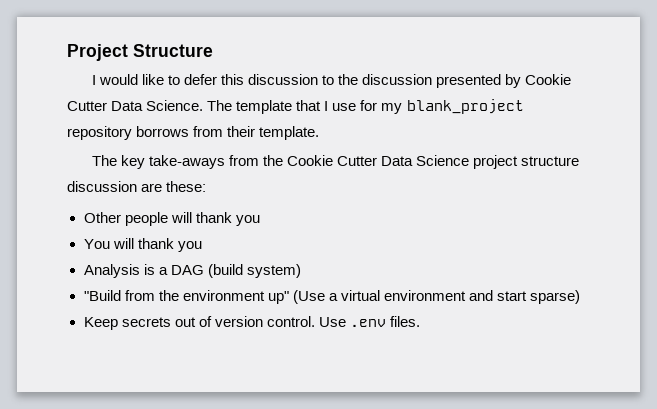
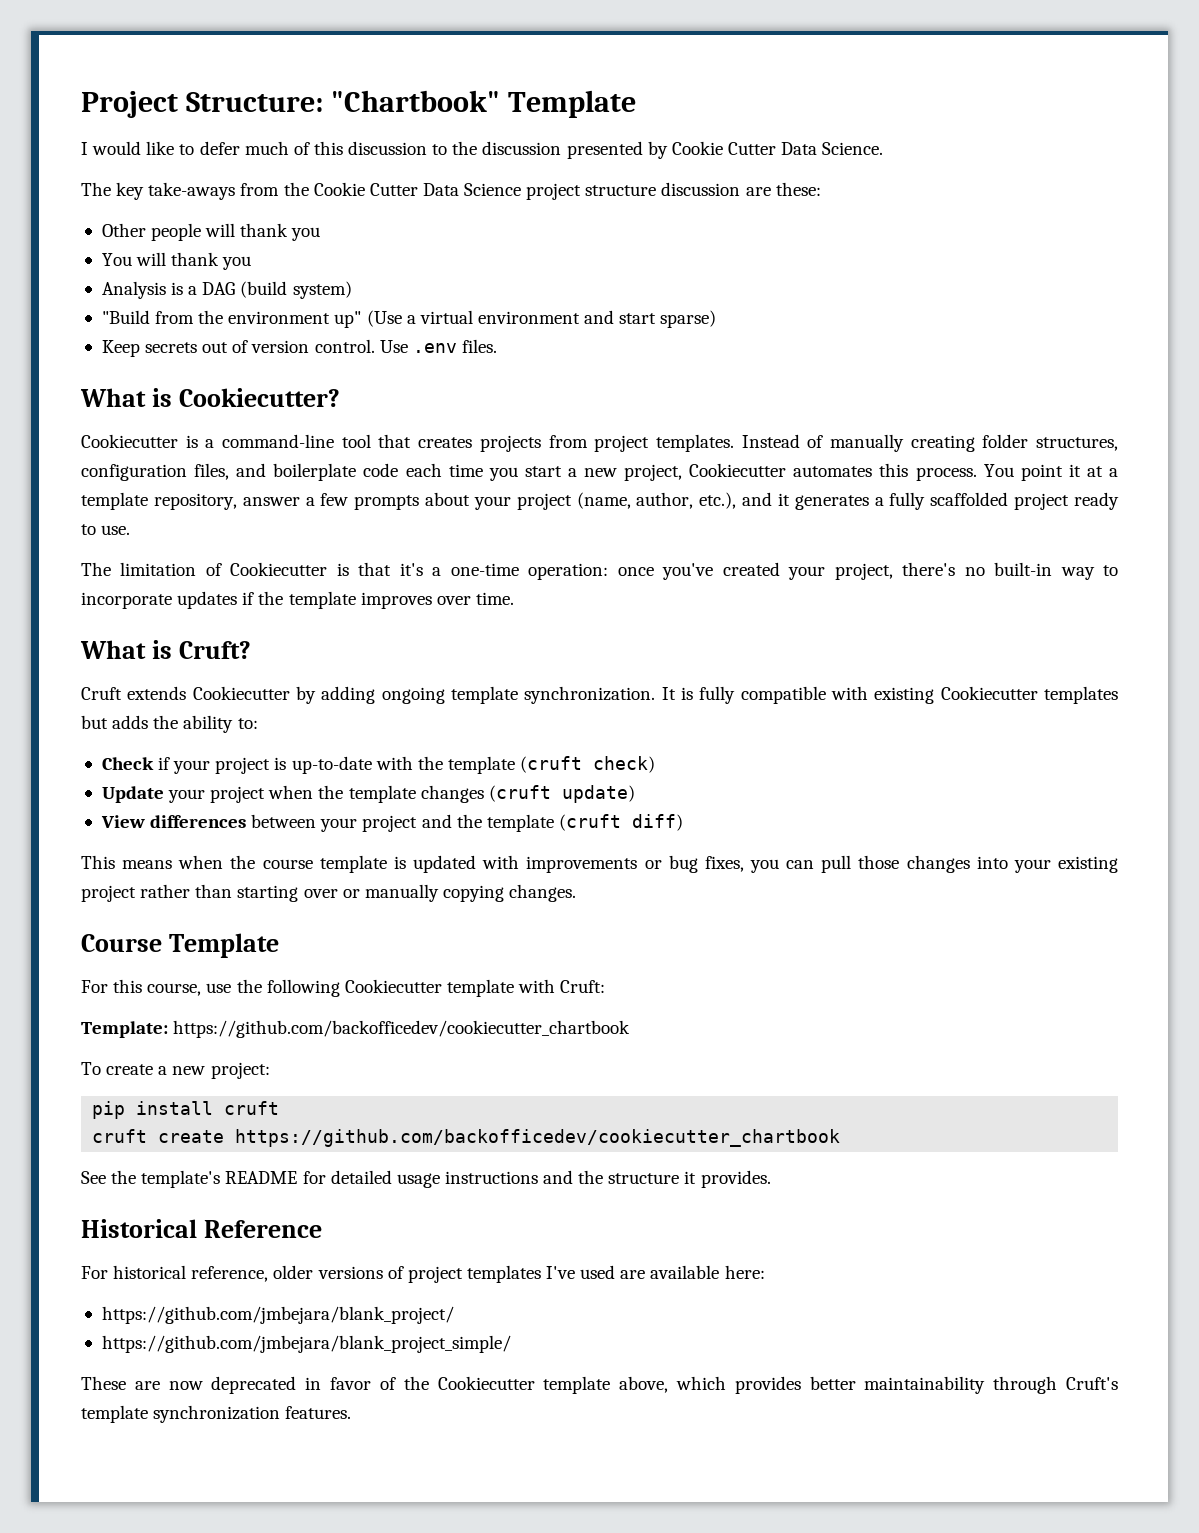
- Project Structure
+ Project Structure: "Chartbook" Template
- I would like to defer this discussion to the discussion presented by Cookie Cutter Data Science. The template that I use for my blank_project repository borrows from their template.
+ I would like to defer much of this discussion to the discussion presented by Cookie Cutter Data Science.
+ What is Cookiecutter?
+ Cookiecutter is a command-line tool that creates projects from project templates. Instead of manually creating folder structures, configuration files, and boilerplate code each time you start a new project, Cookiecutter automates this process. You point it at a template repository, answer a few prompts about your project (name, author, etc.), and it generates a fully scaffolded project ready to use.
+ The limitation of Cookiecutter is that it's a one-time operation: once you've created your project, there's no built-in way to incorporate updates if the template improves over time.
+ What is Cruft?
+ Cruft extends Cookiecutter by adding ongoing template synchronization. It is fully compatible with existing Cookiecutter templates but adds the ability to:
+ Check if your project is up-to-date with the template (cruft check)
+ Update your project when the template changes (cruft update)
+ View differences between your project and the template (cruft diff)
+ This means when the course template is updated with improvements or bug fixes, you can pull those changes into your existing project rather than starting over or manually copying changes.
+ Course Template
+ For this course, use the following Cookiecutter template with Cruft:
+ Template: https://github.com/backofficedev/cookiecutter_chartbook
+ To create a new project:
+ pip install cruft
+ cruft create https://github.com/backofficedev/cookiecutter_chartbook
+ See the template's README for detailed usage instructions and the structure it provides.
+ Historical Reference
+ For historical reference, older versions of project templates I've used are available here:
+ https://github.com/jmbejara/blank_project/
+ https://github.com/jmbejara/blank_project_simple/
+ These are now deprecated in favor of the Cookiecutter template above, which provides better maintainability through Cruft's template synchronization features.

